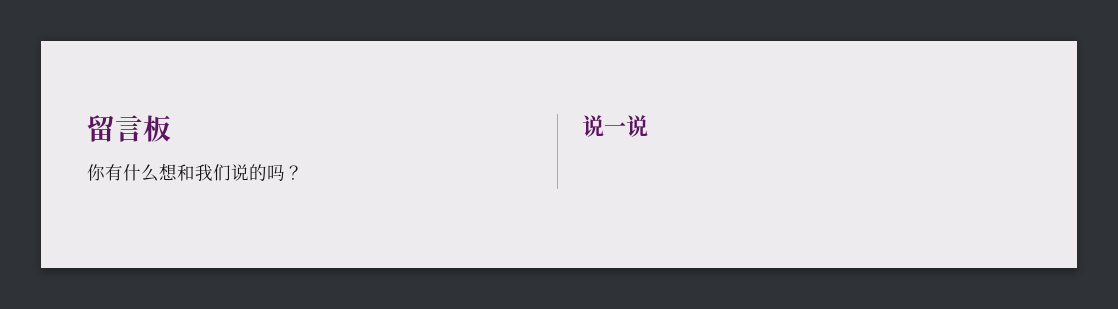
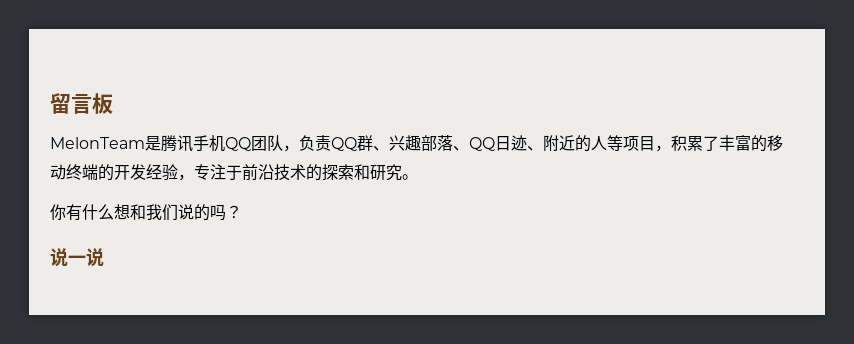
+ MelonTeam是腾讯手机QQ团队，负责QQ群、兴趣部落、QQ日迹、附近的人等项目，积累了丰富的移动终端的开发经验，专注于前沿技术的探索和研究。

